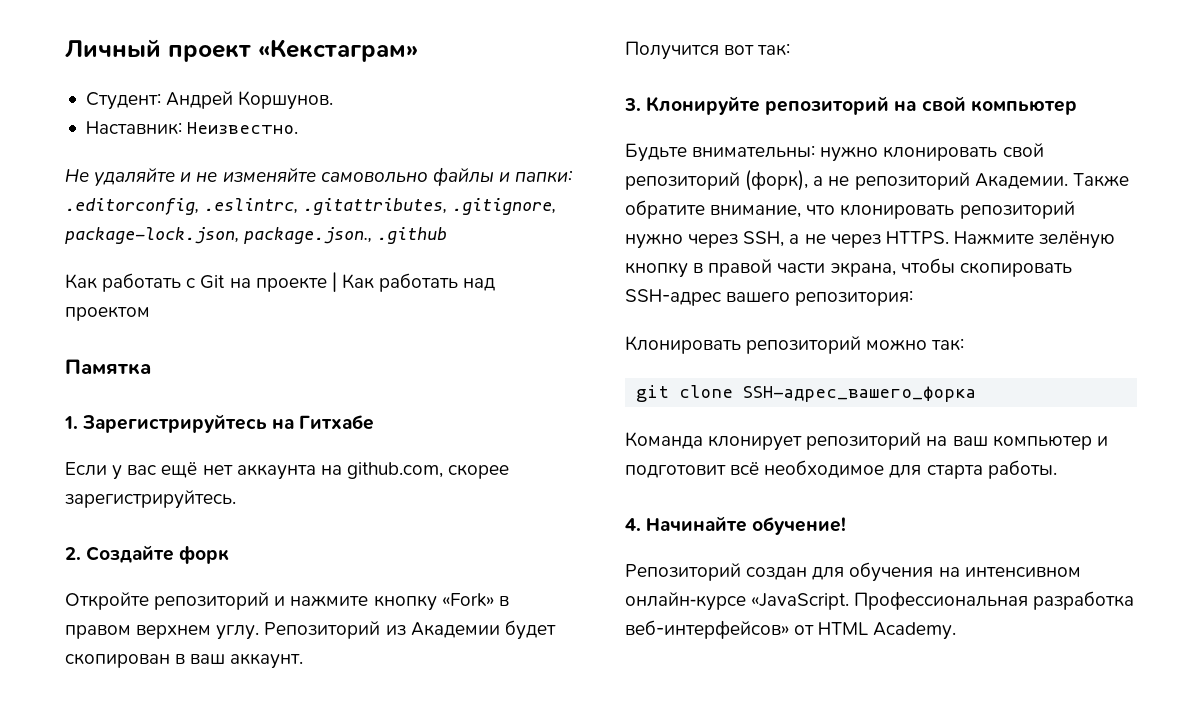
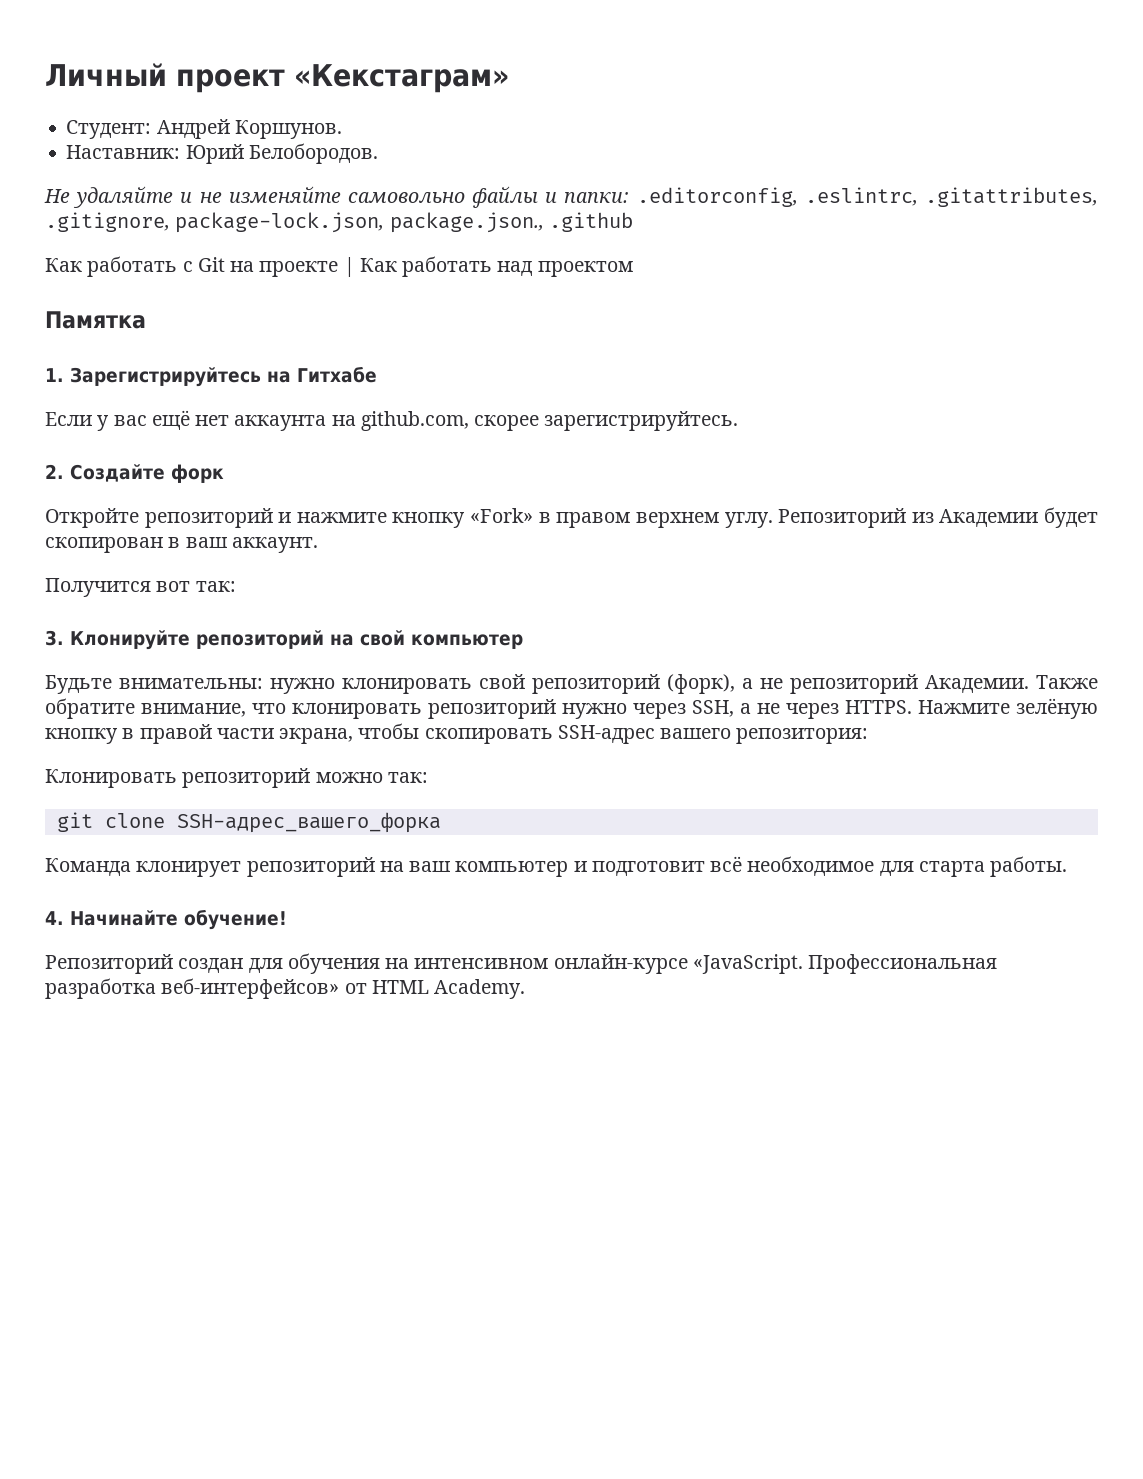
- Наставник: Неизвестно.
+ Наставник: Юрий Белобородов.

